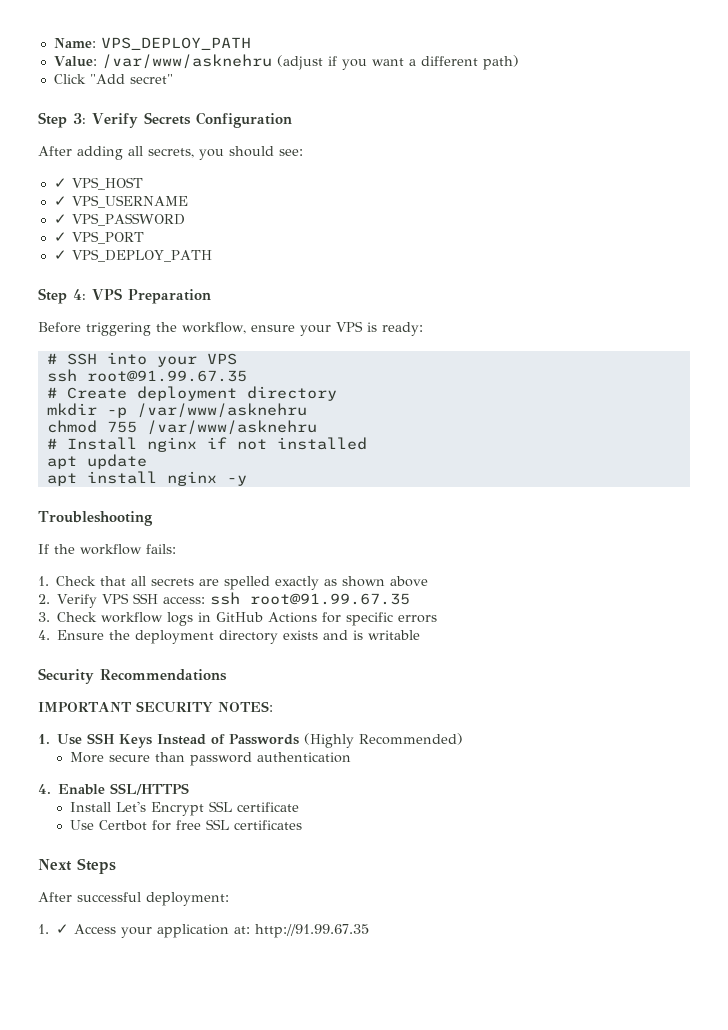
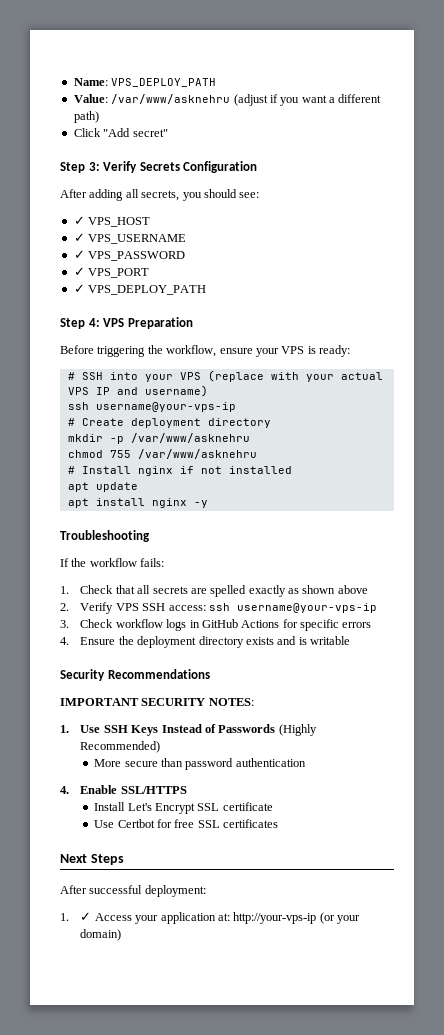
- # SSH into your VPS
- ssh root@91.99.67.35
+ # SSH into your VPS (replace with your actual VPS IP and username)
+ ssh username@your-vps-ip
- 2. Verify VPS SSH access: ssh root@91.99.67.35
+ 2. Verify VPS SSH access: ssh username@your-vps-ip
- 1. ✓ Access your application at: http://91.99.67.35
+ 1. ✓ Access your application at: http://your-vps-ip (or your domain)

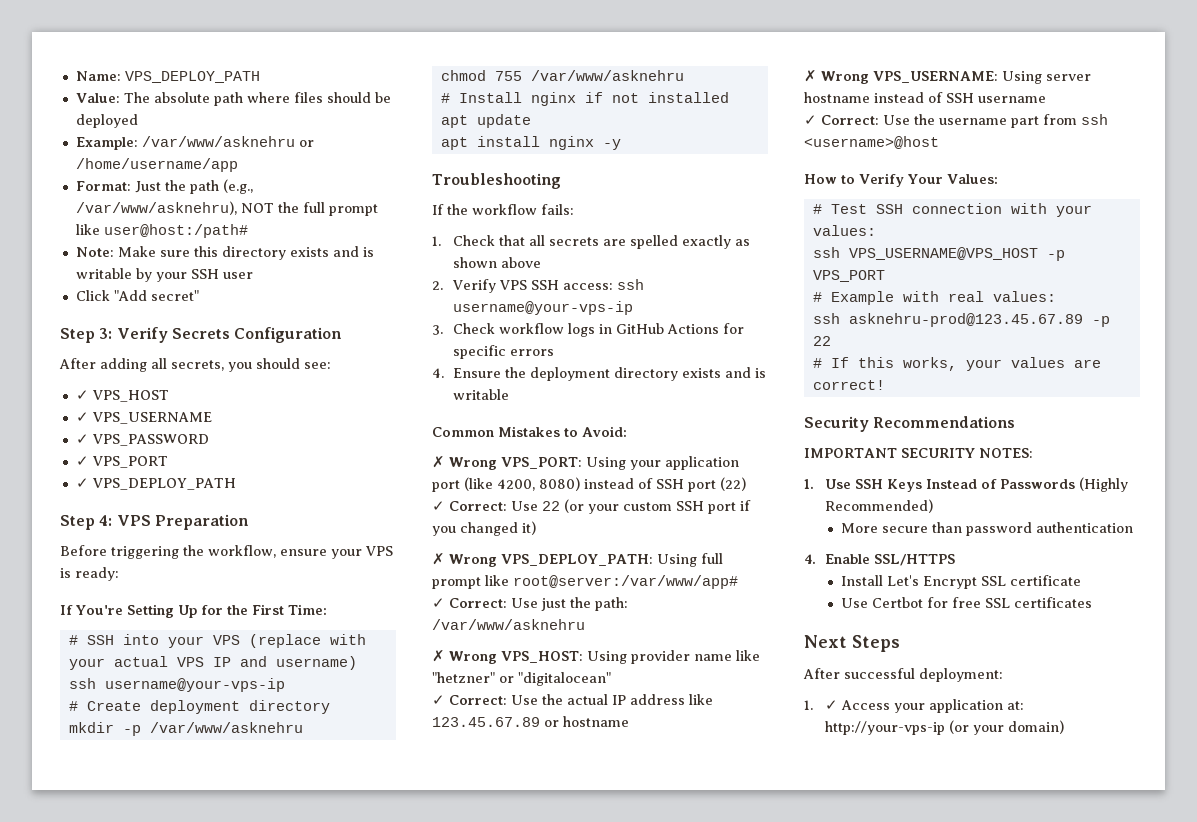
- Value: /var/www/asknehru (adjust if you want a different path)
+ Value: The absolute path where files should be deployed
+ Example: /var/www/asknehru or /home/username/app
+ Format: Just the path (e.g., /var/www/asknehru), NOT the full prompt like user@host:/path#
+ Note: Make sure this directory exists and is writable by your SSH user
+ If You're Setting Up for the First Time:
+ Common Mistakes to Avoid:
+ ✗ Wrong VPS_PORT: Using your application port (like 4200, 8080) instead of SSH port (22)
+ ✓ Correct: Use 22 (or your custom SSH port if you changed it)
+ ✗ Wrong VPS_DEPLOY_PATH: Using full prompt like root@server:/var/www/app#
+ ✓ Correct: Use just the path: /var/www/asknehru
+ ✗ Wrong VPS_HOST: Using provider name like "hetzner" or "digitalocean"
+ ✓ Correct: Use the actual IP address like 123.45.67.89 or hostname
+ ✗ Wrong VPS_USERNAME: Using server hostname instead of SSH username
+ ✓ Correct: Use the username part from ssh <username>@host
+ How to Verify Your Values:
+ # Test SSH connection with your values:
+ ssh VPS_USERNAME@VPS_HOST -p VPS_PORT
+ # Example with real values:
+ ssh asknehru-prod@123.45.67.89 -p 22
+ # If this works, your values are correct!

